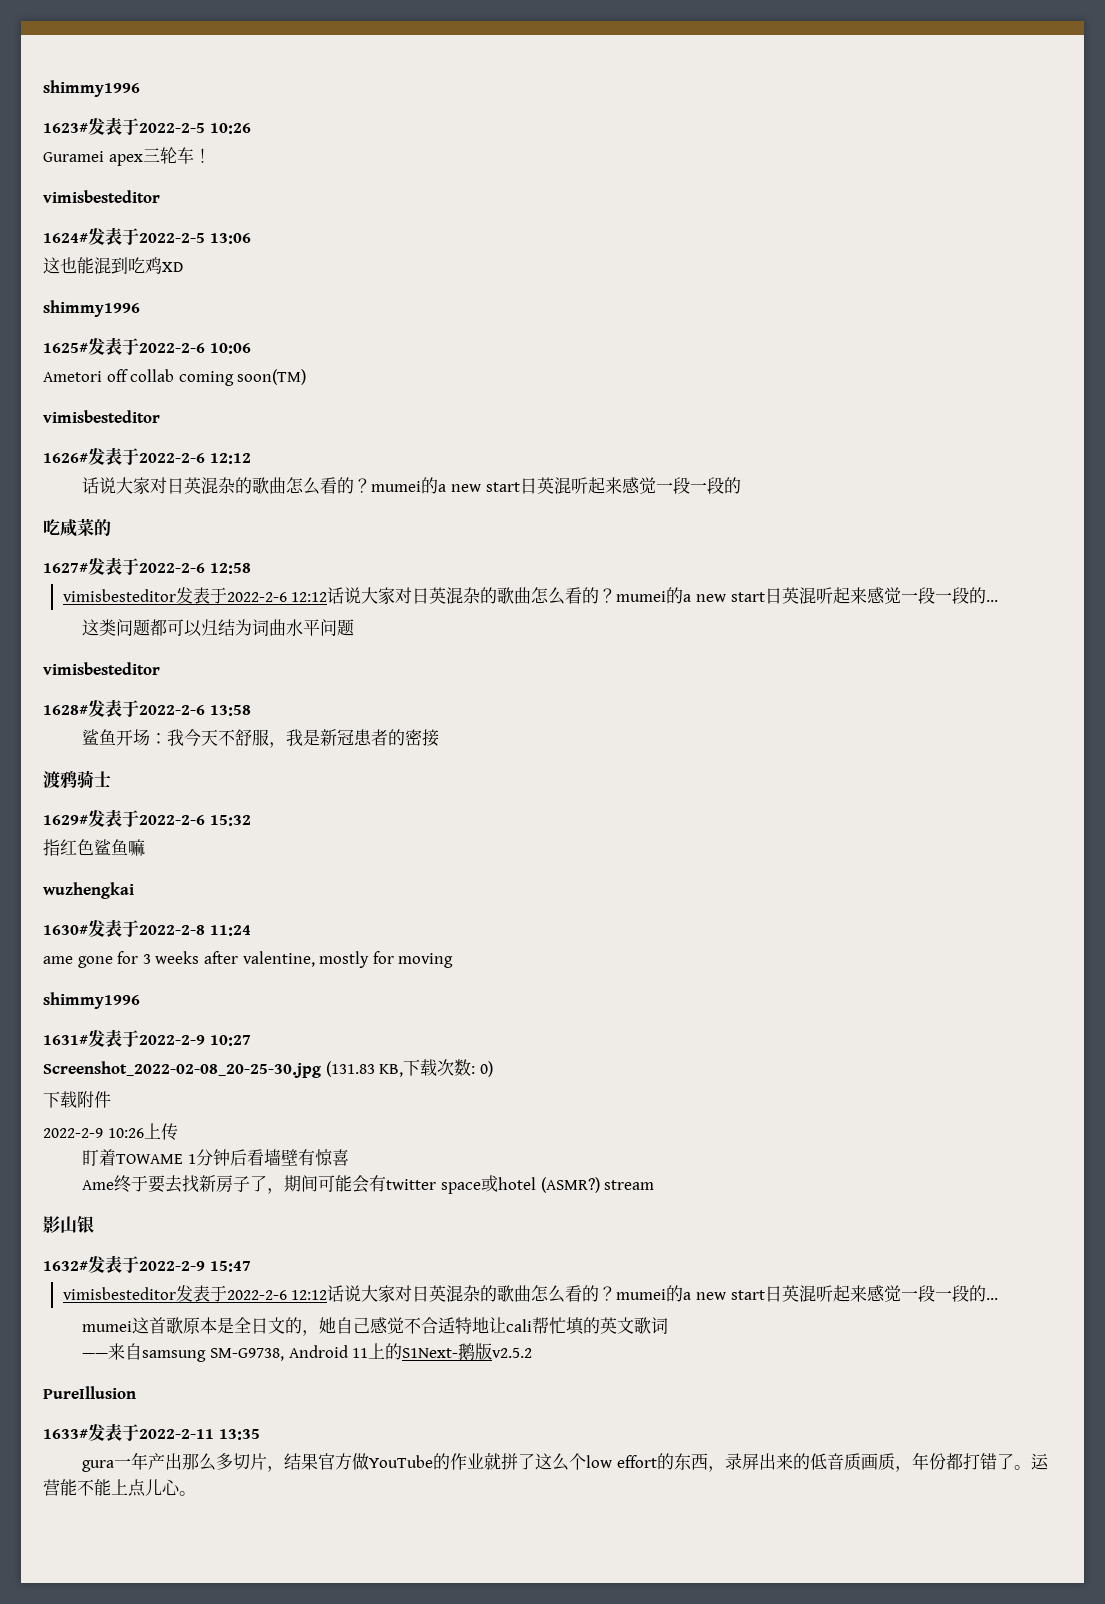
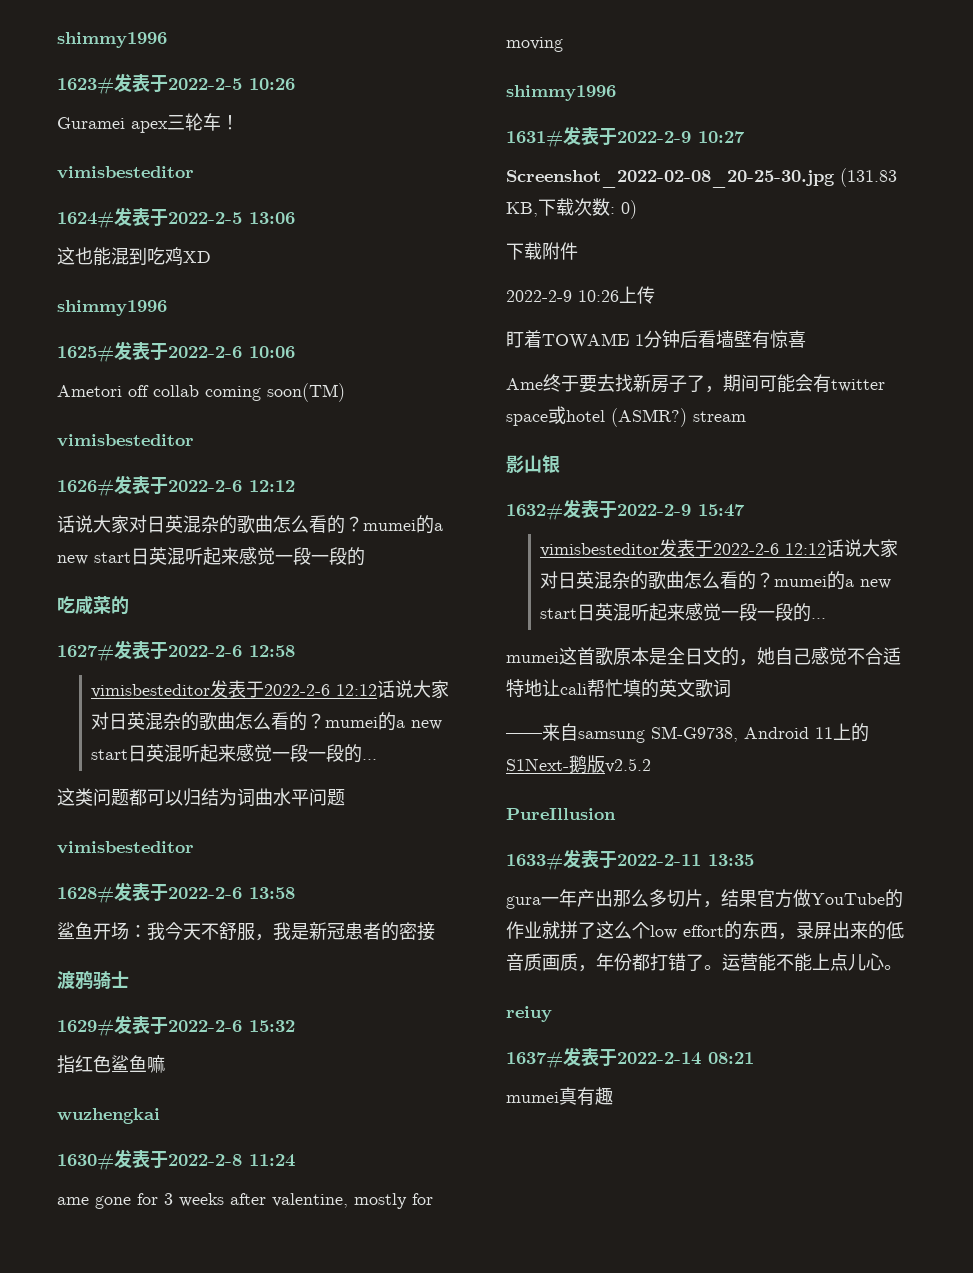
+ reiuy
+ 1637#发表于2022-2-14 08:21
+ mumei真有趣

